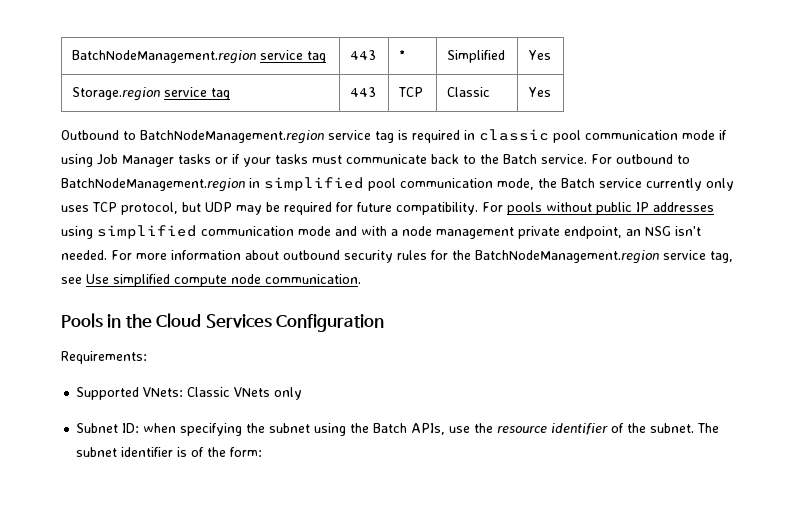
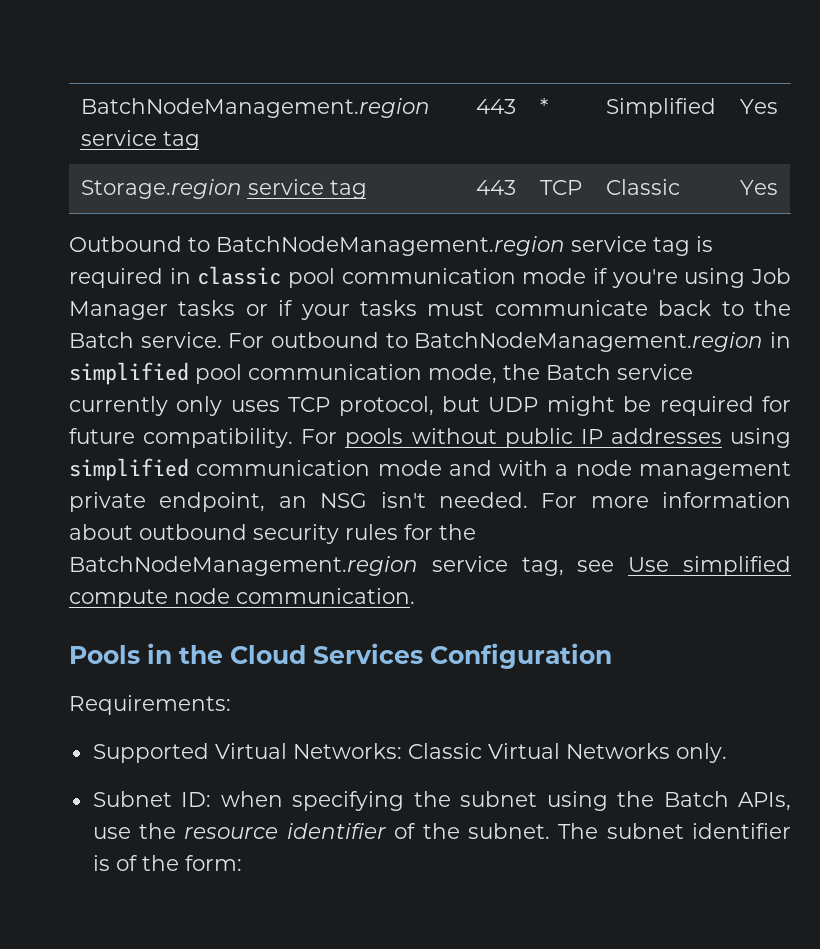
- Outbound to BatchNodeManagement.region service tag is required in classic pool communication mode if using Job Manager tasks or if your tasks must communicate back to the Batch service.
+ Outbound to BatchNodeManagement.region service tag is required in classic pool communication mode if you're using Job Manager tasks or if your tasks must communicate back to the Batch service.
- For outbound to BatchNodeManagement.region in simplified pool communication mode, the Batch service currently only uses TCP protocol, but UDP may be required for future compatibility.
+ For outbound to BatchNodeManagement.region in simplified pool communication mode, the Batch service currently only uses TCP protocol, but UDP might be required for future compatibility.
- Supported VNets: Classic VNets only
+ Supported Virtual Networks: Classic Virtual Networks only.

